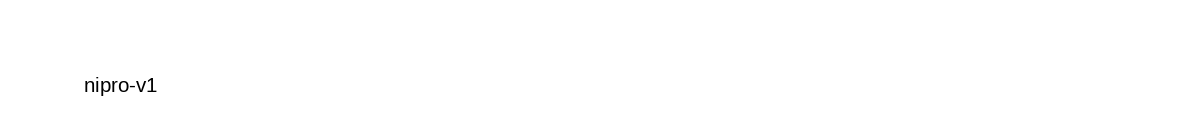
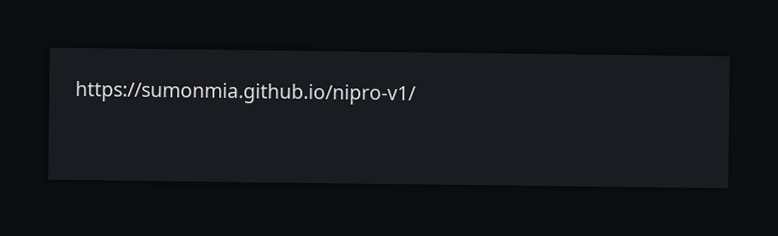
- nipro-v1
+ https://sumonmia.github.io/nipro-v1/

